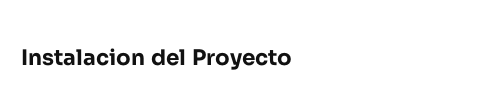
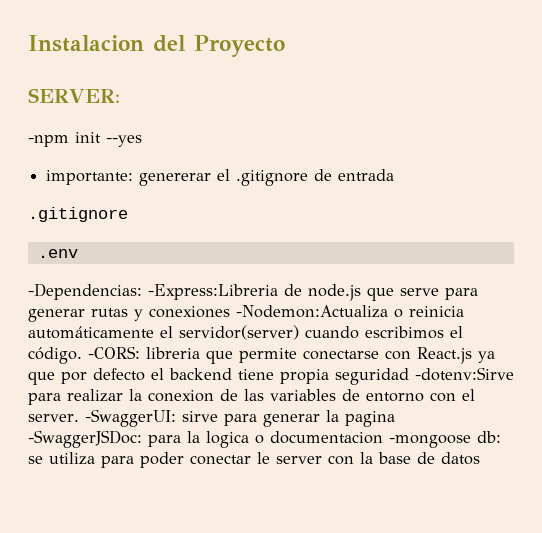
+ SERVER:
+ -npm init --yes
+ importante: genererar el .gitignore de entrada
+ .gitignore
+ .env
+ -Dependencias: -Express:Libreria de node.js que serve para generar rutas y conexiones -Nodemon:Actualiza o reinicia automáticamente el servidor(server) cuando escribimos el código. -CORS: libreria que permite conectarse con React.js ya que por defecto el backend tiene propia seguridad -dotenv:Sirve para realizar la conexion de las variables de entorno con el server. -SwaggerUI: sirve para generar la pagina -SwaggerJSDoc: para la logica o documentacion -mongoose db: se utiliza para poder conectar le server con la base de datos

